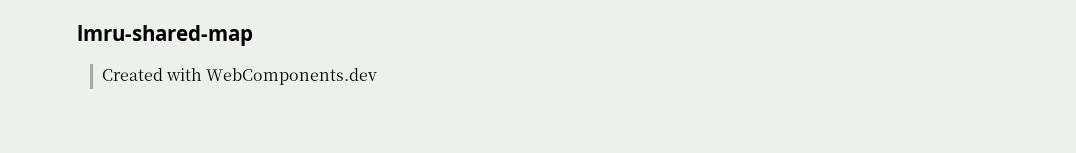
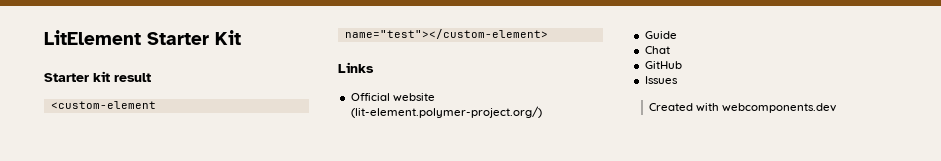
- lmru-shared-map
+ LitElement Starter Kit
+ Starter kit result
+ <custom-element name="test"></custom-element>
+ Links
+ Official website (lit-element.polymer-project.org/)
+ Guide
+ Chat
+ GitHub
+ Issues
- Created with WebComponents.dev
+ Created with webcomponents.dev

